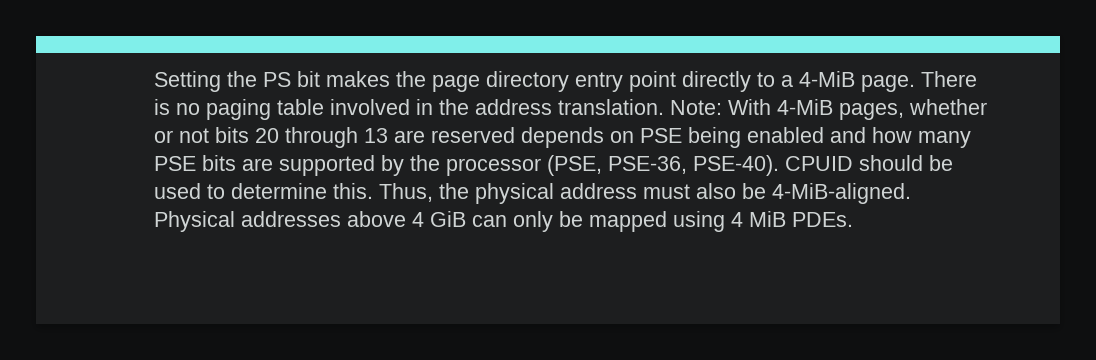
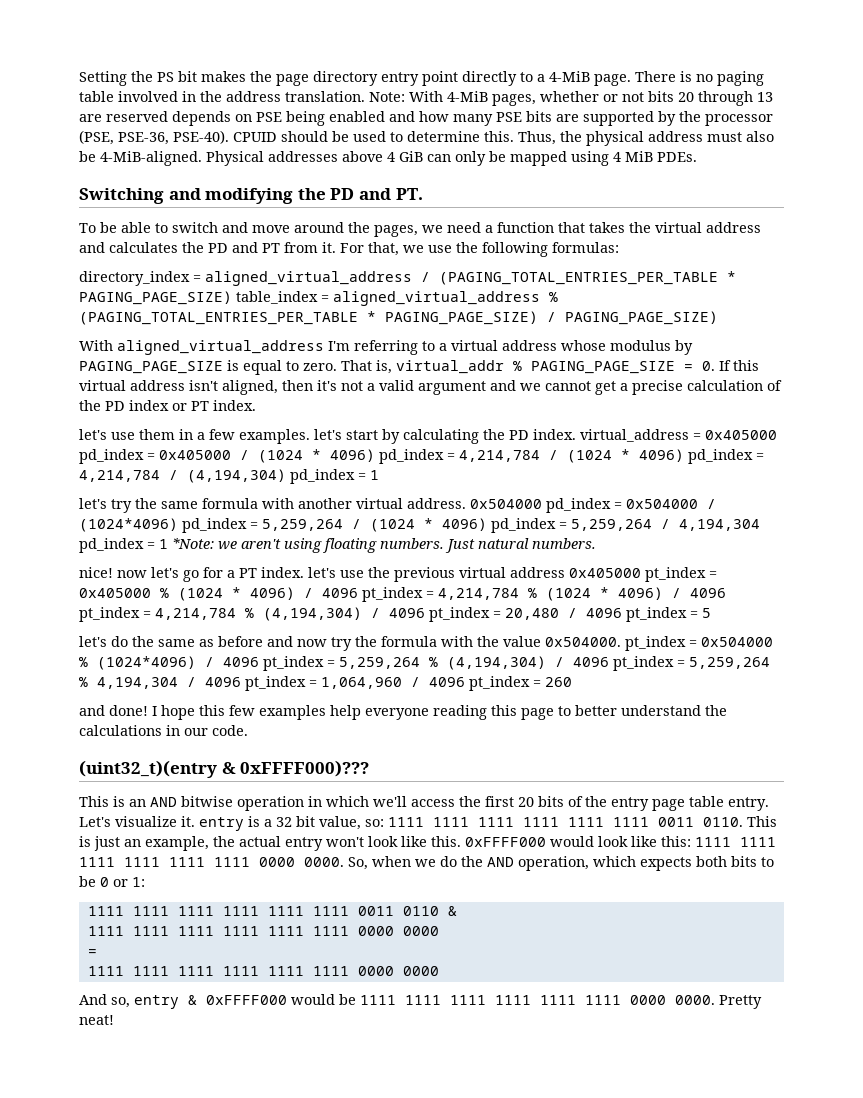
+ Switching and modifying the PD and PT.
+ To be able to switch and move around the pages, we need a function that takes the virtual address and calculates the PD and PT from it. For that, we use the following formulas:
+ directory_index = aligned_virtual_address / (PAGING_TOTAL_ENTRIES_PER_TABLE * PAGING_PAGE_SIZE) table_index = aligned_virtual_address % (PAGING_TOTAL_ENTRIES_PER_TABLE * PAGING_PAGE_SIZE) / PAGING_PAGE_SIZE)
+ With aligned_virtual_address I'm referring to a virtual address whose modulus by PAGING_PAGE_SIZE is equal to zero. That is, virtual_addr % PAGING_PAGE_SIZE = 0. If this virtual address isn't aligned, then it's not a valid argument and we cannot get a precise calculation of the PD index or PT index.
+ let's use them in a few examples. let's start by calculating the PD index. virtual_address = 0x405000 pd_index = 0x405000 / (1024 * 4096) pd_index = 4,214,784 / (1024 * 4096) pd_index = 4,214,784 / (4,194,304) pd_index = 1
+ let's try the same formula with another virtual address. 0x504000 pd_index = 0x504000 / (1024*4096) pd_index = 5,259,264 / (1024 * 4096) pd_index = 5,259,264 / 4,194,304 pd_index = 1 *Note: we aren't using floating numbers. Just natural numbers.
+ nice! now let's go for a PT index. let's use the previous virtual address 0x405000 pt_index = 0x405000 % (1024 * 4096) / 4096 pt_index = 4,214,784 % (1024 * 4096) / 4096 pt_index = 4,214,784 % (4,194,304) / 4096 pt_index = 20,480 / 4096 pt_index = 5
+ let's do the same as before and now try the formula with the value 0x504000. pt_index = 0x504000 % (1024*4096) / 4096 pt_index = 5,259,264 % (4,194,304) / 4096 pt_index = 5,259,264 % 4,194,304 / 4096 pt_index = 1,064,960 / 4096 pt_index = 260
+ and done! I hope this few examples help everyone reading this page to better understand the calculations in our code.
+ (uint32_t)(entry & 0xFFFF000)???
+ This is an AND bitwise operation in which we'll access the first 20 bits of the entry page table entry. Let's visualize it. entry is a 32 bit value, so: 1111 1111 1111 1111 1111 1111 0011 0110. This is just an example, the actual entry won't look like this. 0xFFFF000 would look like this: 1111 1111 1111 1111 1111 1111 0000 0000. So, when we do the AND operation, which expects both bits to be 0 or 1:
+ 1111 1111 1111 1111 1111 1111 0011 0110 &
+ 1111 1111 1111 1111 1111 1111 0000 0000
+ =
+ 1111 1111 1111 1111 1111 1111 0000 0000
+ And so, entry & 0xFFFF000 would be 1111 1111 1111 1111 1111 1111 0000 0000. Pretty neat!

